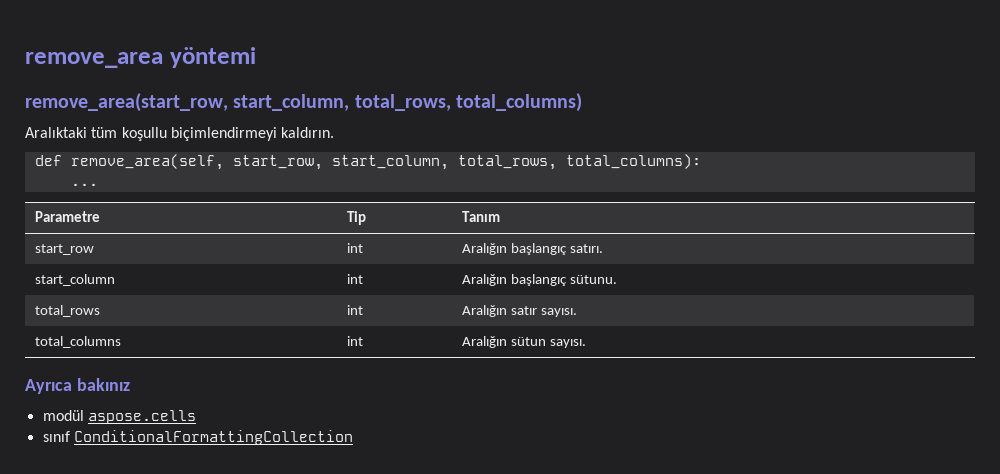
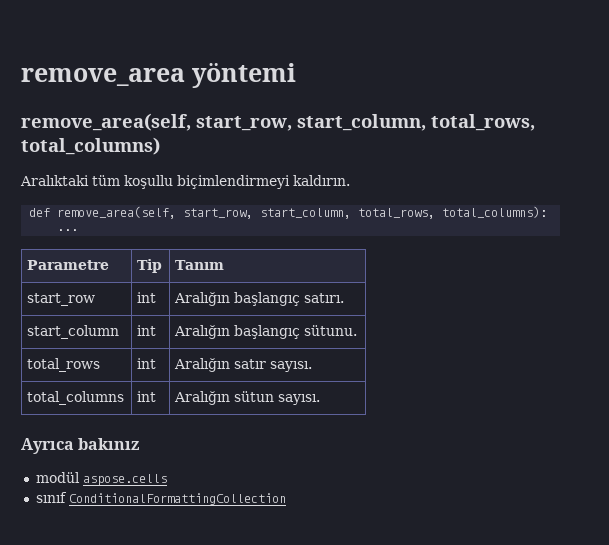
- remove_area(start_row, start_column, total_rows, total_columns)
+ remove_area(self, start_row, start_column, total_rows, total_columns)

